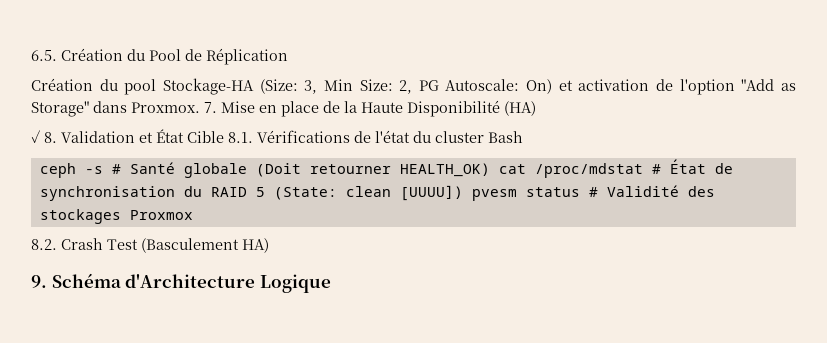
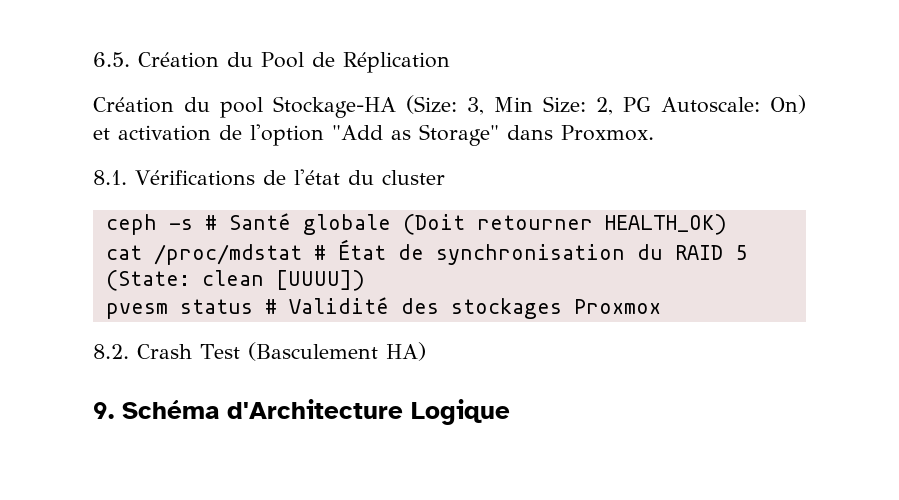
- Création du pool Stockage-HA (Size: 3, Min Size: 2, PG Autoscale: On) et activation de l'option "Add as Storage" dans Proxmox. 7. Mise en place de la Haute Disponibilité (HA)
- ✓ 8. Validation et État Cible 8.1. Vérifications de l'état du cluster Bash
+ Création du pool Stockage-HA (Size: 3, Min Size: 2, PG Autoscale: On) et activation de l'option "Add as Storage" dans Proxmox.
+ 8.1. Vérifications de l'état du cluster
- ceph -s # Santé globale (Doit retourner HEALTH_OK) cat /proc/mdstat # État de synchronisation du RAID 5 (State: clean [UUUU]) pvesm status # Validité des stockages Proxmox
+ ceph -s # Santé globale (Doit retourner HEALTH_OK)
+ cat /proc/mdstat # État de synchronisation du RAID 5 (State: clean [UUUU])
+ pvesm status # Validité des stockages Proxmox

